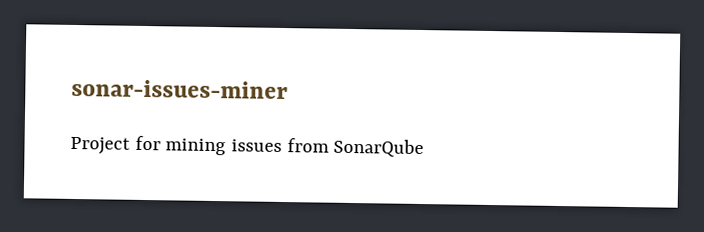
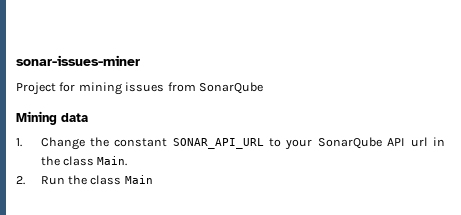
+ Mining data
+ 1. Change the constant SONAR_API_URL to your SonarQube API url in the class Main.
+ 2. Run the class Main

